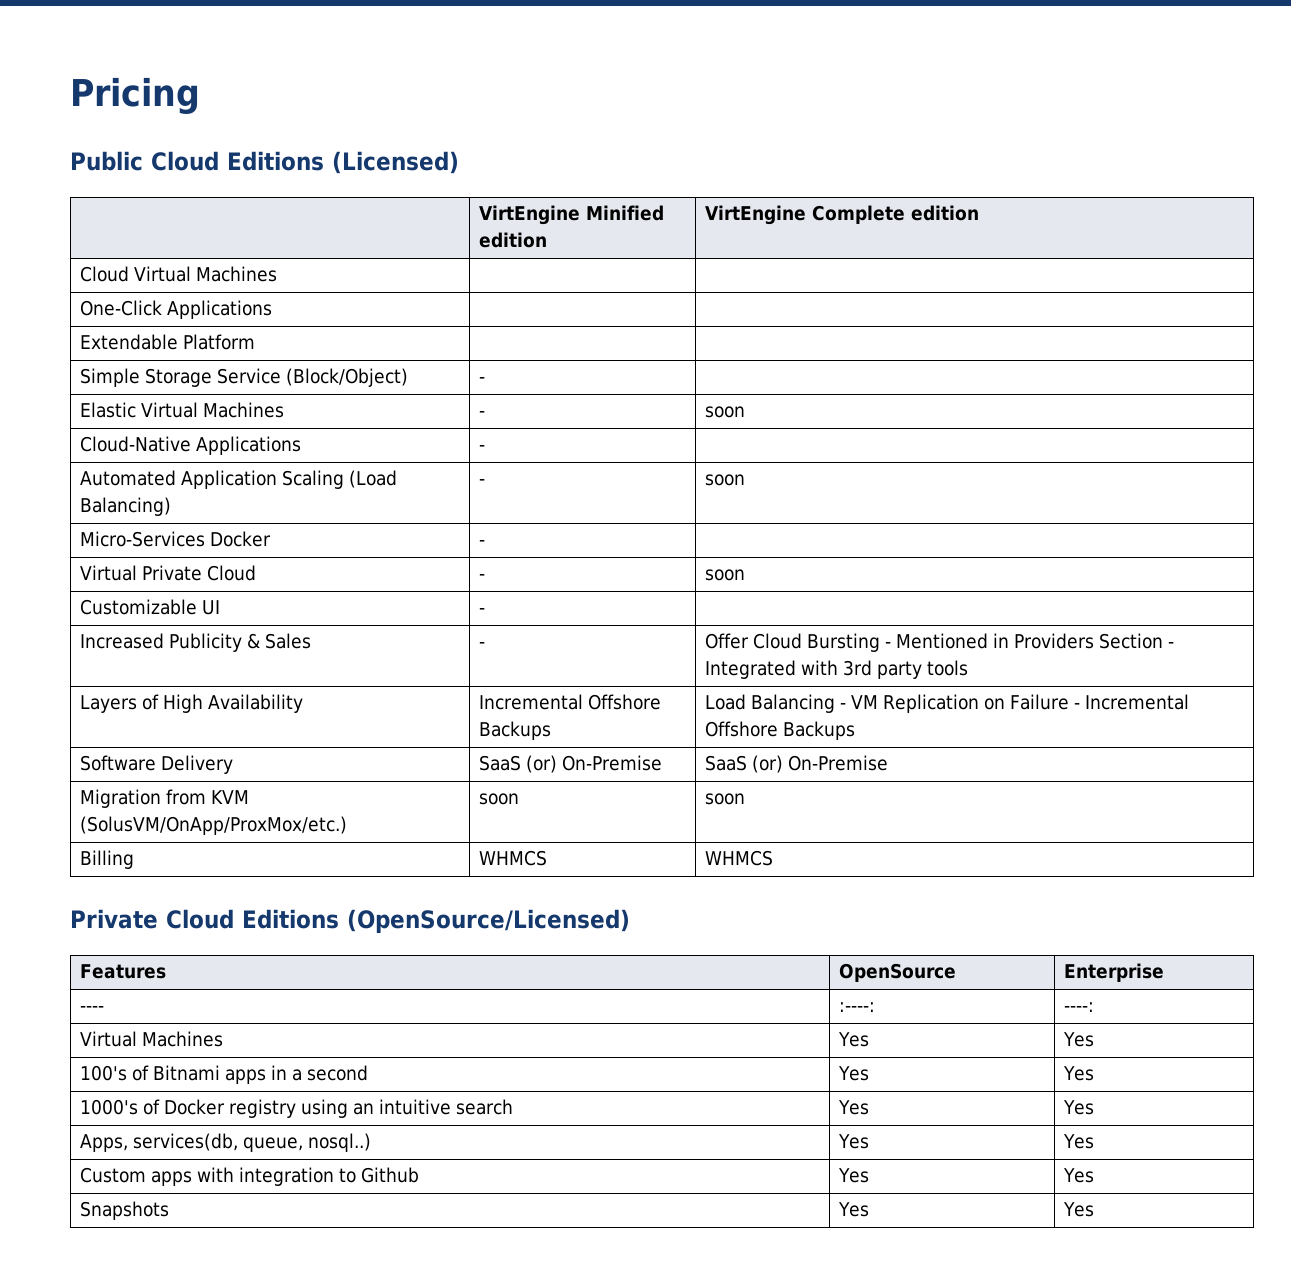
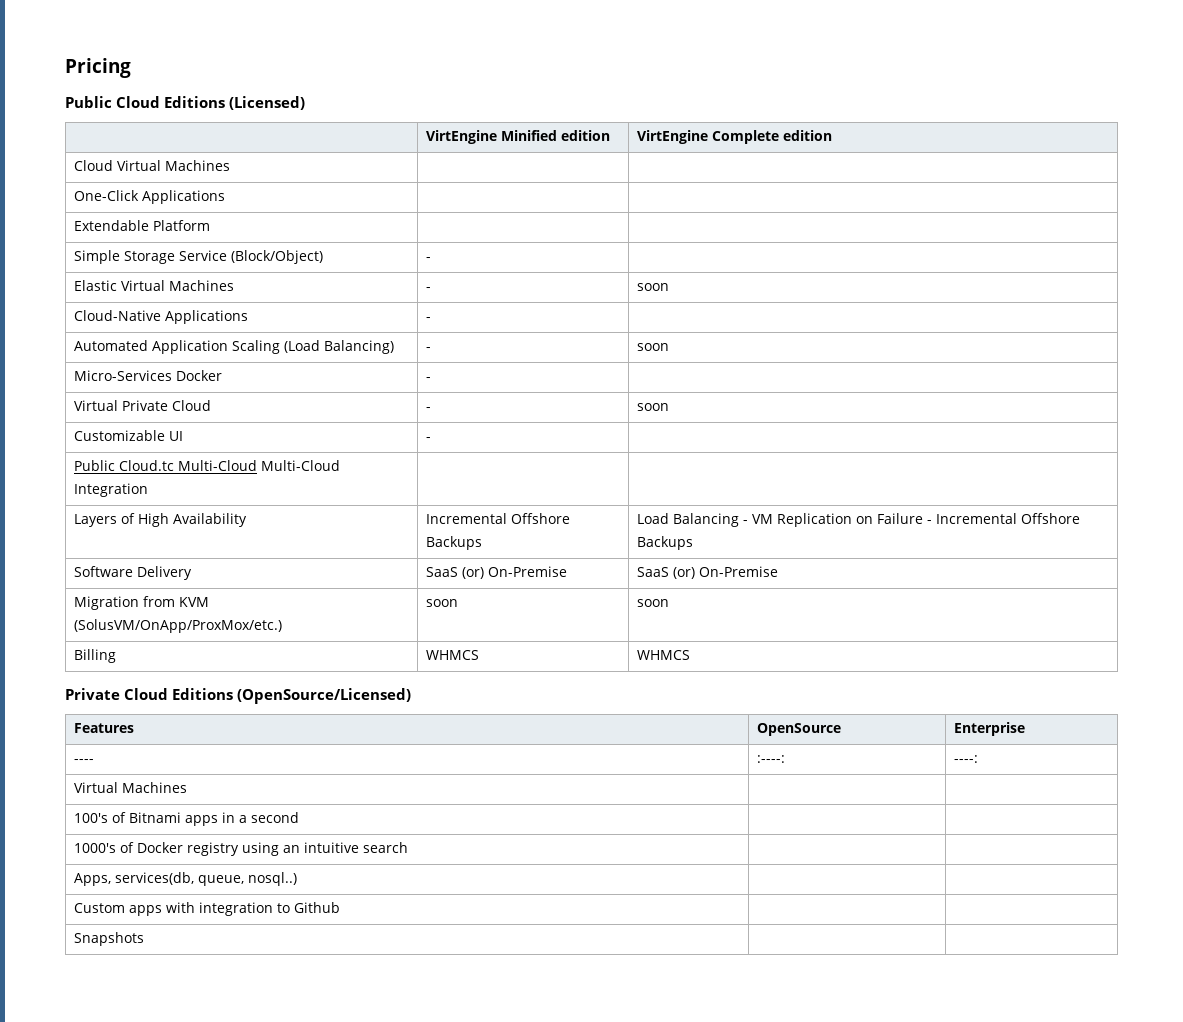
- Increased Publicity & Sales | - | Offer Cloud Bursting - Mentioned in Providers Section - Integrated with 3rd party tools
+ Public Cloud.tc Multi-Cloud Multi-Cloud Integration | |
  ---- | :----: | ----:
- Virtual Machines | Yes | Yes
+ Virtual Machines | |
- 100's of Bitnami apps in a second | Yes | Yes
+ 100's of Bitnami apps in a second | |
- 1000's of Docker registry using an intuitive search | Yes | Yes
+ 1000's of Docker registry using an intuitive search | |
- Apps, services(db, queue, nosql..) | Yes | Yes
+ Apps, services(db, queue, nosql..) | |
- Custom apps with integration to Github | Yes | Yes
+ Custom apps with integration to Github | |
- Snapshots | Yes | Yes
+ Snapshots | |

